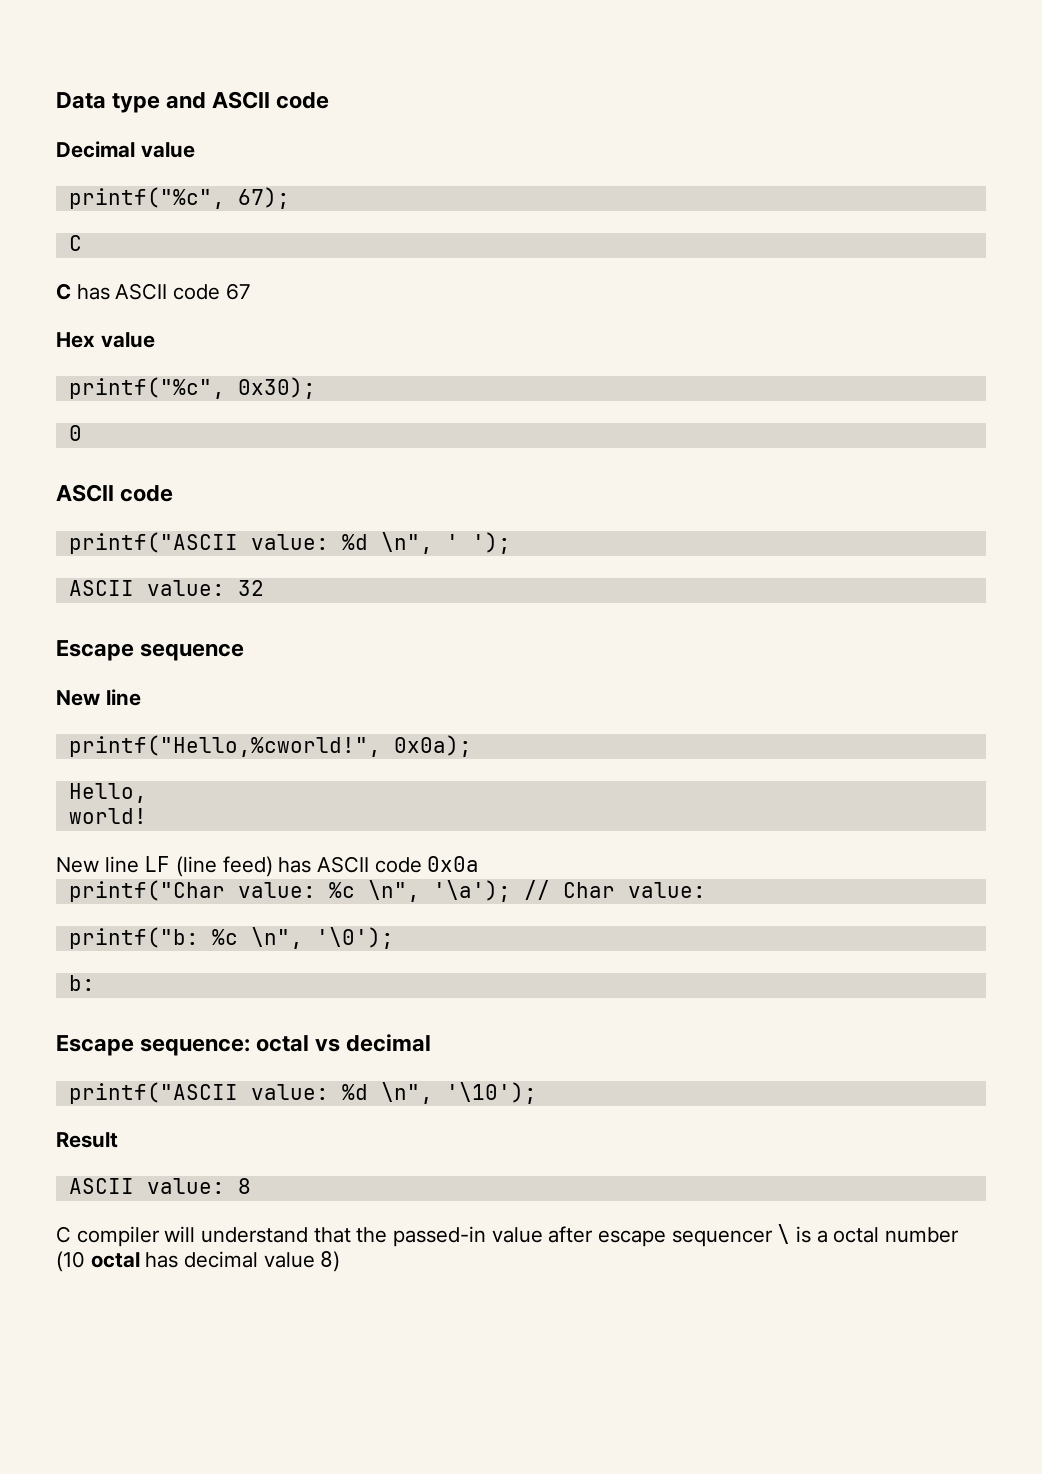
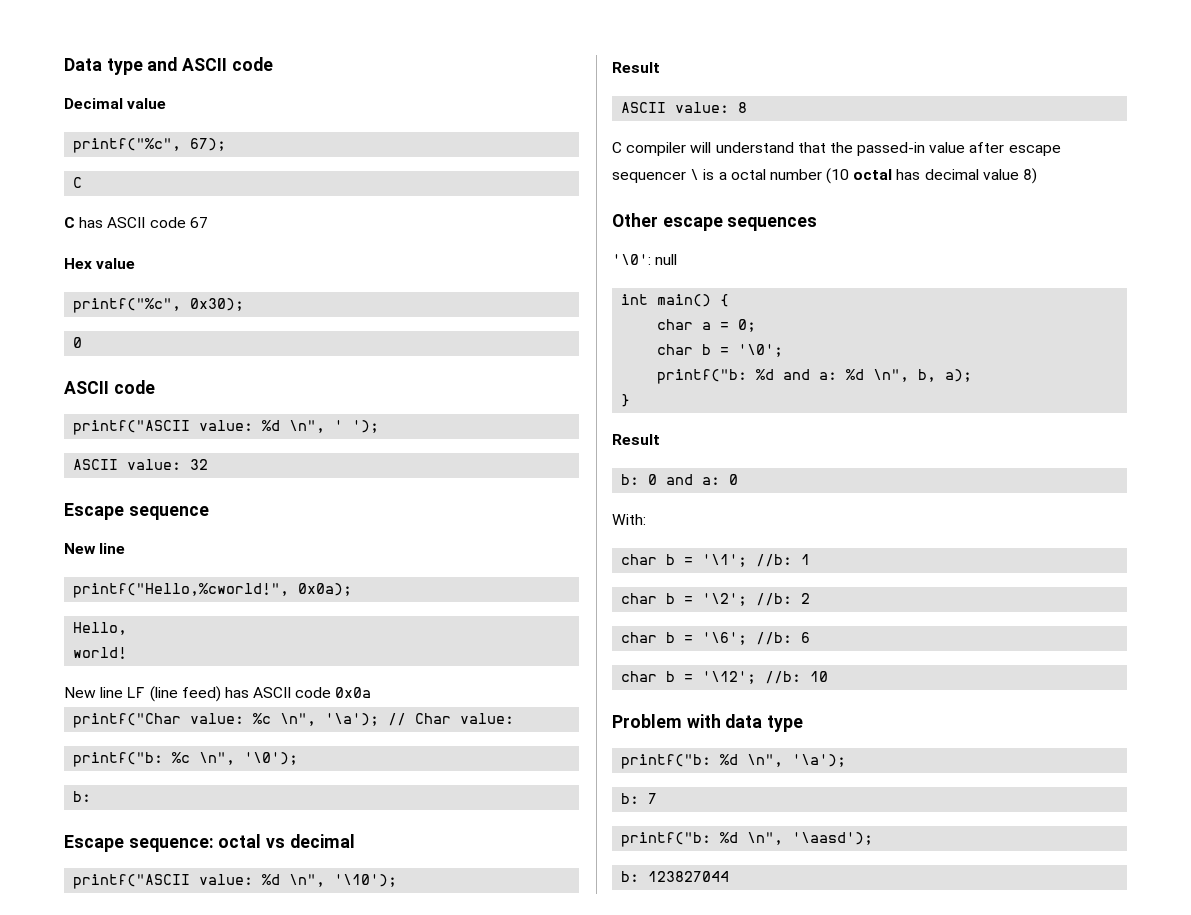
+ Other escape sequences
+ '\0': null
+ int main() {
+ char a = 0;
+ char b = '\0';
+ printf("b: %d and a: %d \n", b, a);
+ }
+ Result
+ b: 0 and a: 0
+ With:
+ char b = '\1'; //b: 1
+ char b = '\2'; //b: 2
+ char b = '\6'; //b: 6
+ char b = '\12'; //b: 10
+ Problem with data type
+ printf("b: %d \n", '\a');
+ b: 7
+ printf("b: %d \n", '\aasd');
+ b: 123827044

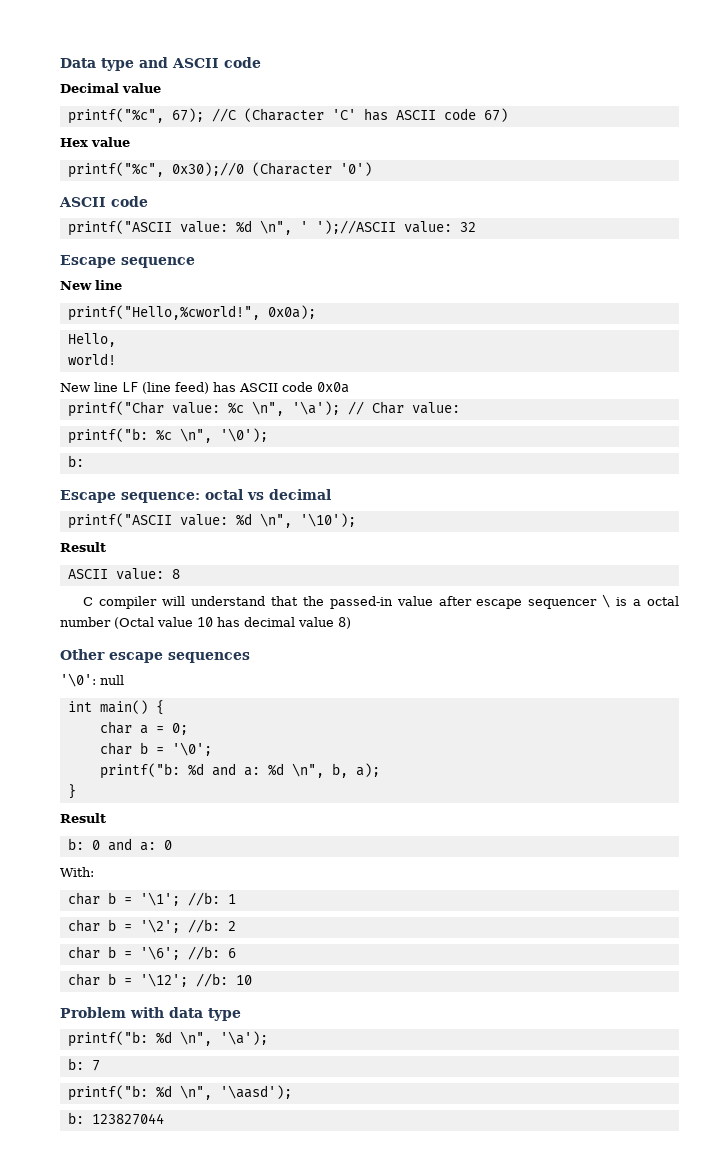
- printf("%c", 67);
- C
- C has ASCII code 67
+ printf("%c", 67); //C (Character 'C' has ASCII code 67)
- printf("%c", 0x30);
- 0
+ printf("%c", 0x30);//0 (Character '0')
- printf("ASCII value: %d \n", ' ');
- ASCII value: 32
+ printf("ASCII value: %d \n", ' ');//ASCII value: 32
- C compiler will understand that the passed-in value after escape sequencer \ is a octal number (10 octal has decimal value 8)
+ C compiler will understand that the passed-in value after escape sequencer \ is a octal number (Octal value 10 has decimal value 8)

